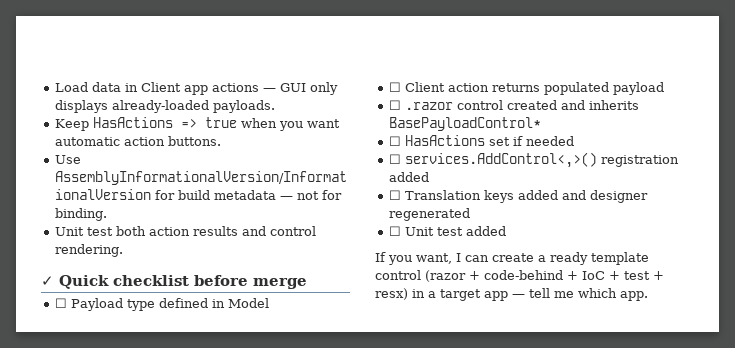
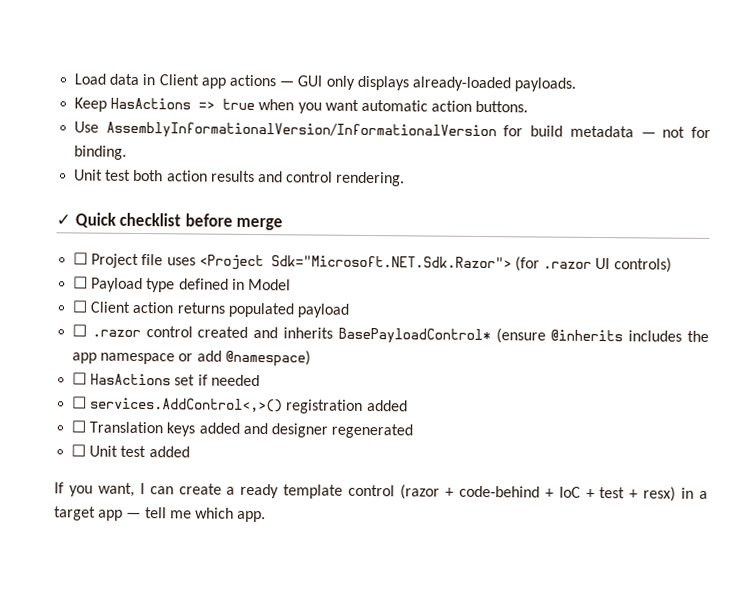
+ ☐ Project file uses <Project Sdk="Microsoft.NET.Sdk.Razor"> (for .razor UI controls)
- ☐ .razor control created and inherits BasePayloadControl*
+ ☐ .razor control created and inherits BasePayloadControl* (ensure @inherits includes the app namespace or add @namespace)

